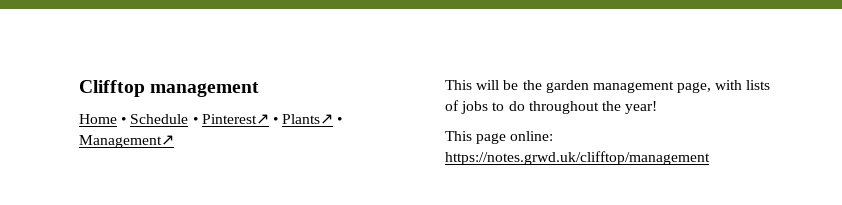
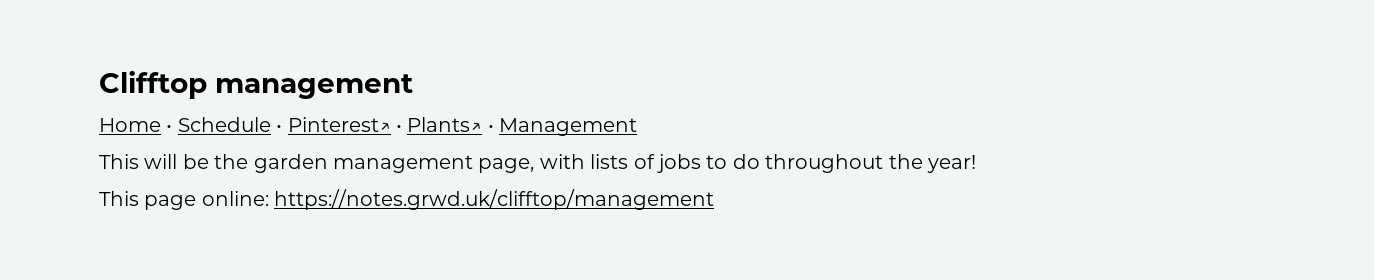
- Home • Schedule • Pinterest↗ • Plants↗ • Management↗
+ Home • Schedule • Pinterest↗ • Plants↗ • Management

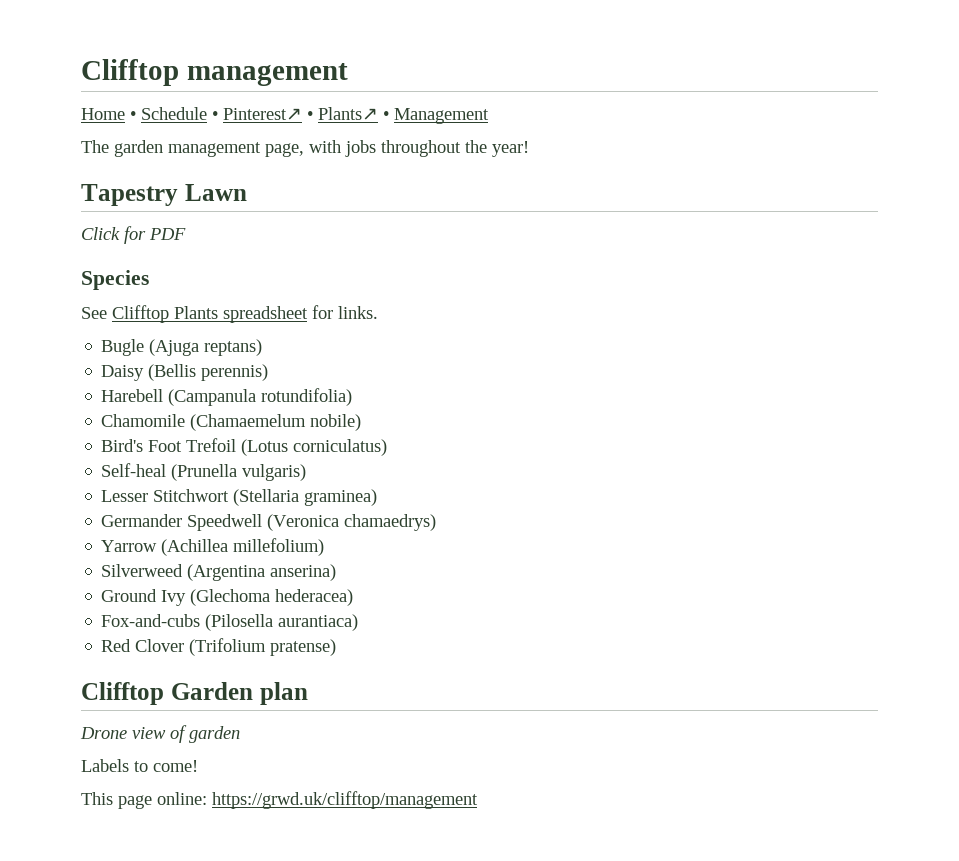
- This will be the garden management page, with lists of jobs to do throughout the year!
+ The garden management page, with jobs throughout the year!
+ Tapestry Lawn
+ Click for PDF
+ Species
+ See Clifftop Plants spreadsheet for links.
+ Bugle (Ajuga reptans)
+ Daisy (Bellis perennis)
+ Harebell (Campanula rotundifolia)
+ Chamomile (Chamaemelum nobile)
+ Bird's Foot Trefoil (Lotus corniculatus)
+ Self-heal (Prunella vulgaris)
+ Lesser Stitchwort (Stellaria graminea)
+ Germander Speedwell (Veronica chamaedrys)
+ Yarrow (Achillea millefolium)
+ Silverweed (Argentina anserina)
+ Ground Ivy (Glechoma hederacea)
+ Fox-and-cubs (Pilosella aurantiaca)
+ Red Clover (Trifolium pratense)
+ Clifftop Garden plan
+ Drone view of garden
+ Labels to come!
- This page online: https://notes.grwd.uk/clifftop/management
+ This page online: https://grwd.uk/clifftop/management

